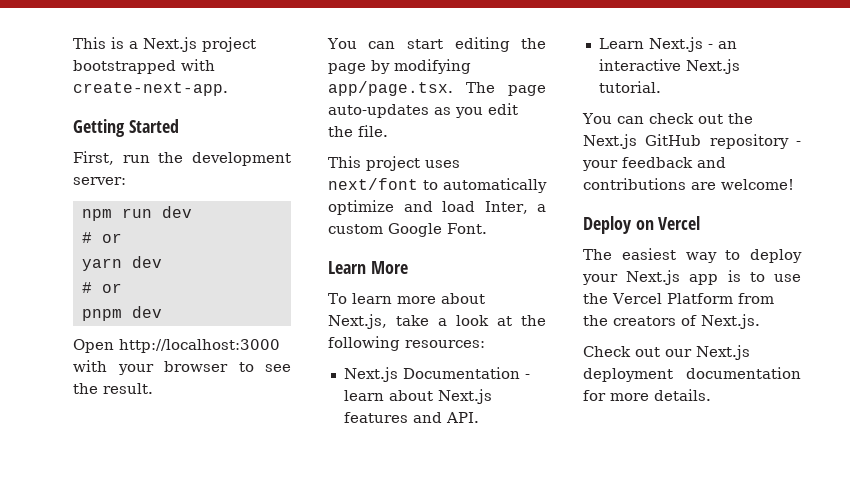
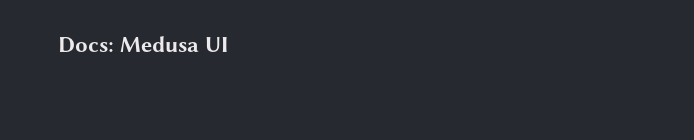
- This is a Next.js project bootstrapped with create-next-app.
- Getting Started
- First, run the development server:
- npm run dev
- # or
- yarn dev
- # or
- pnpm dev
- Open http://localhost:3000 with your browser to see the result.
- You can start editing the page by modifying app/page.tsx. The page auto-updates as you edit the file.
- This project uses next/font to automatically optimize and load Inter, a custom Google Font.
- Learn More
- To learn more about Next.js, take a look at the following resources:
- Next.js Documentation - learn about Next.js features and API.
- Learn Next.js - an interactive Next.js tutorial.
- You can check out the Next.js GitHub repository - your feedback and contributions are welcome!
- Deploy on Vercel
- The easiest way to deploy your Next.js app is to use the Vercel Platform from the creators of Next.js.
- Check out our Next.js deployment documentation for more details.
+ Docs: Medusa UI

